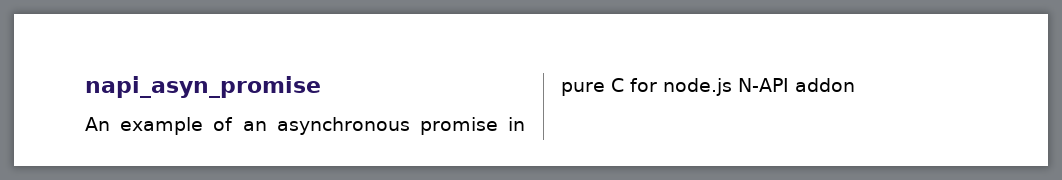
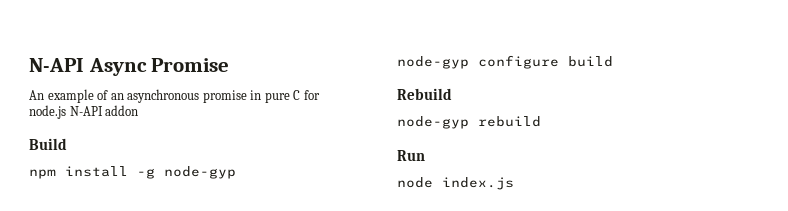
- napi_asyn_promise
+ N-API Async Promise
+ Build
+ npm install -g node-gyp
+ node-gyp configure build
+ Rebuild
+ node-gyp rebuild
+ Run
+ node index.js

